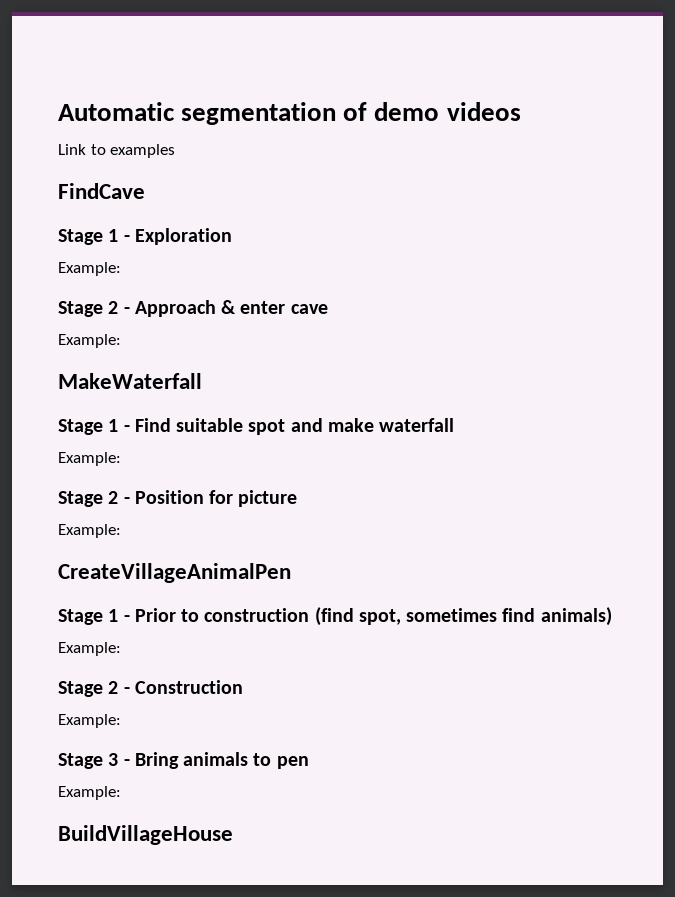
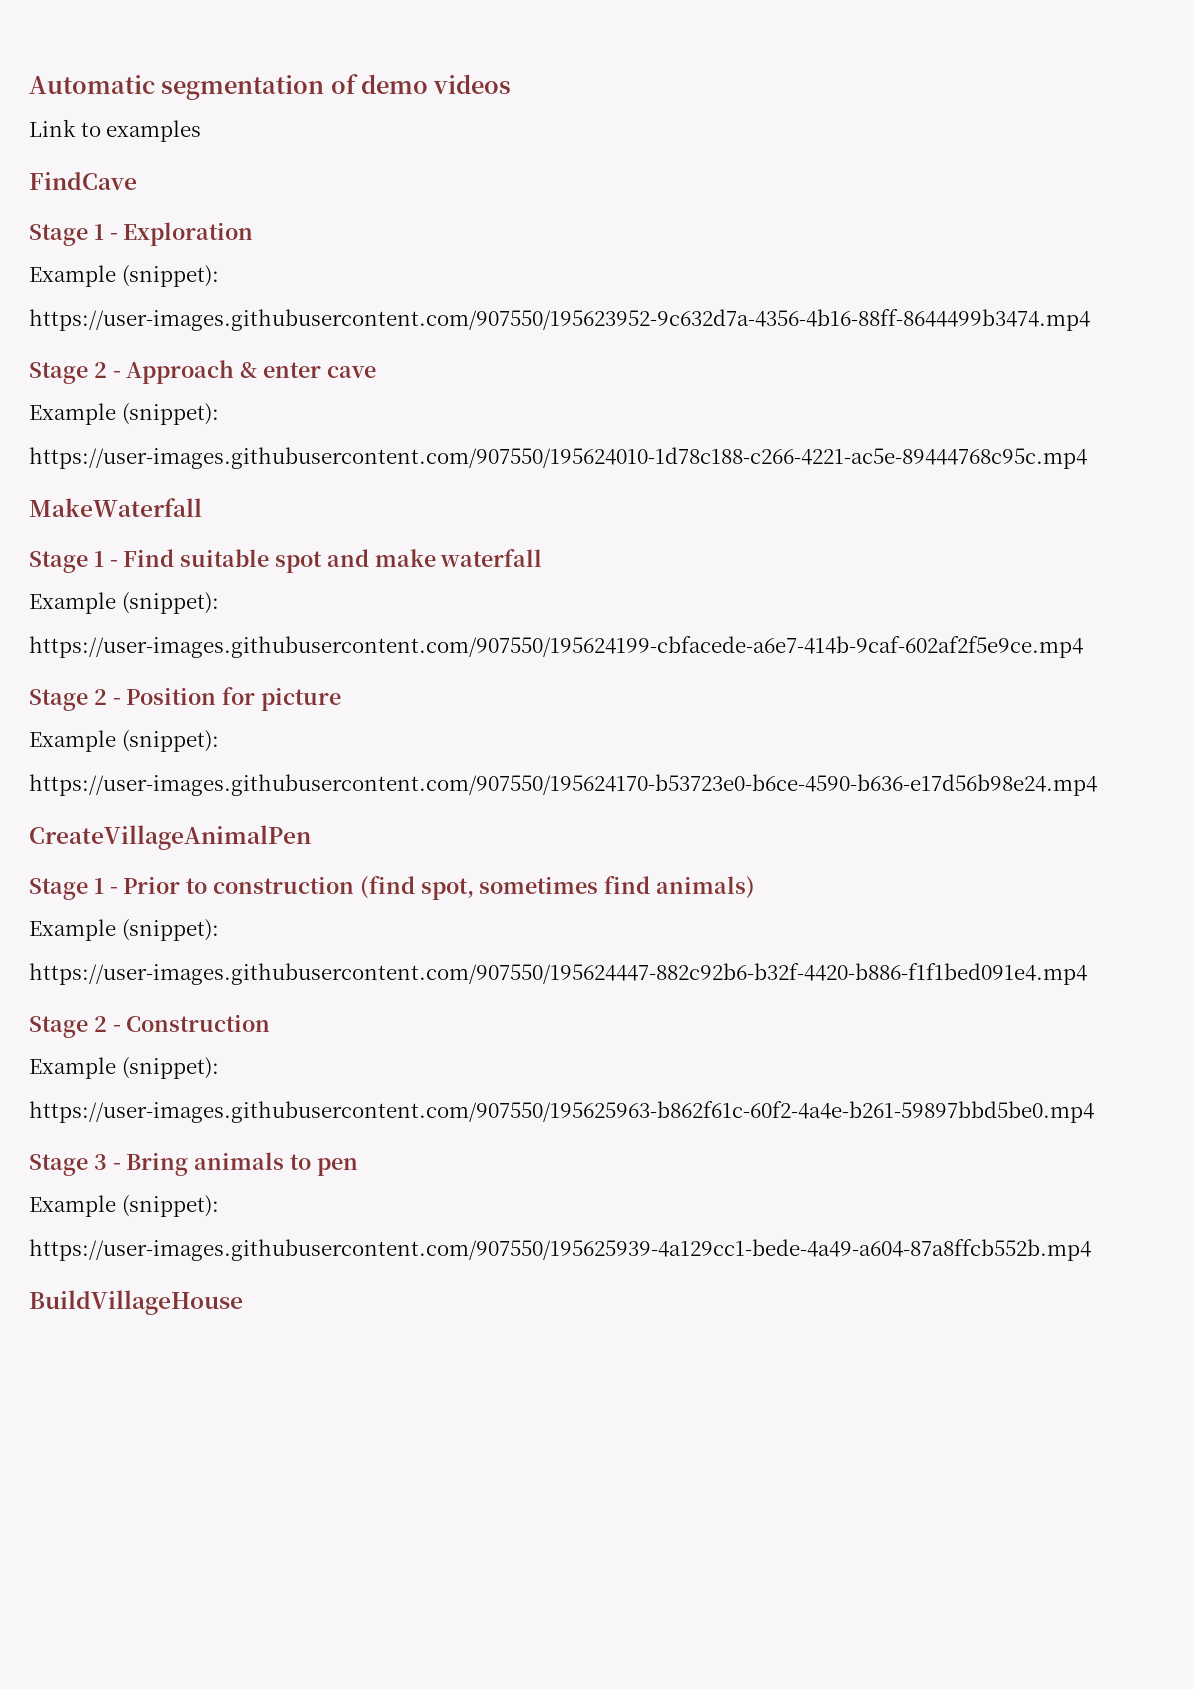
  Stage 1 - Exploration
- Example:
+ Example (snippet):
+ https://user-images.githubusercontent.com/907550/195623952-9c632d7a-4356-4b16-88ff-8644499b3474.mp4
  Stage 2 - Approach & enter cave
- Example:
+ Example (snippet):
+ https://user-images.githubusercontent.com/907550/195624010-1d78c188-c266-4221-ac5e-89444768c95c.mp4
  Stage 1 - Find suitable spot and make waterfall
- Example:
+ Example (snippet):
+ https://user-images.githubusercontent.com/907550/195624199-cbfacede-a6e7-414b-9caf-602af2f5e9ce.mp4
  Stage 2 - Position for picture
- Example:
+ Example (snippet):
+ https://user-images.githubusercontent.com/907550/195624170-b53723e0-b6ce-4590-b636-e17d56b98e24.mp4
  Stage 1 - Prior to construction (find spot, sometimes find animals)
- Example:
+ Example (snippet):
+ https://user-images.githubusercontent.com/907550/195624447-882c92b6-b32f-4420-b886-f1f1bed091e4.mp4
  Stage 2 - Construction
- Example:
+ Example (snippet):
+ https://user-images.githubusercontent.com/907550/195625963-b862f61c-60f2-4a4e-b261-59897bbd5be0.mp4
  Stage 3 - Bring animals to pen
- Example:
+ Example (snippet):
+ https://user-images.githubusercontent.com/907550/195625939-4a129cc1-bede-4a49-a604-87a8ffcb552b.mp4

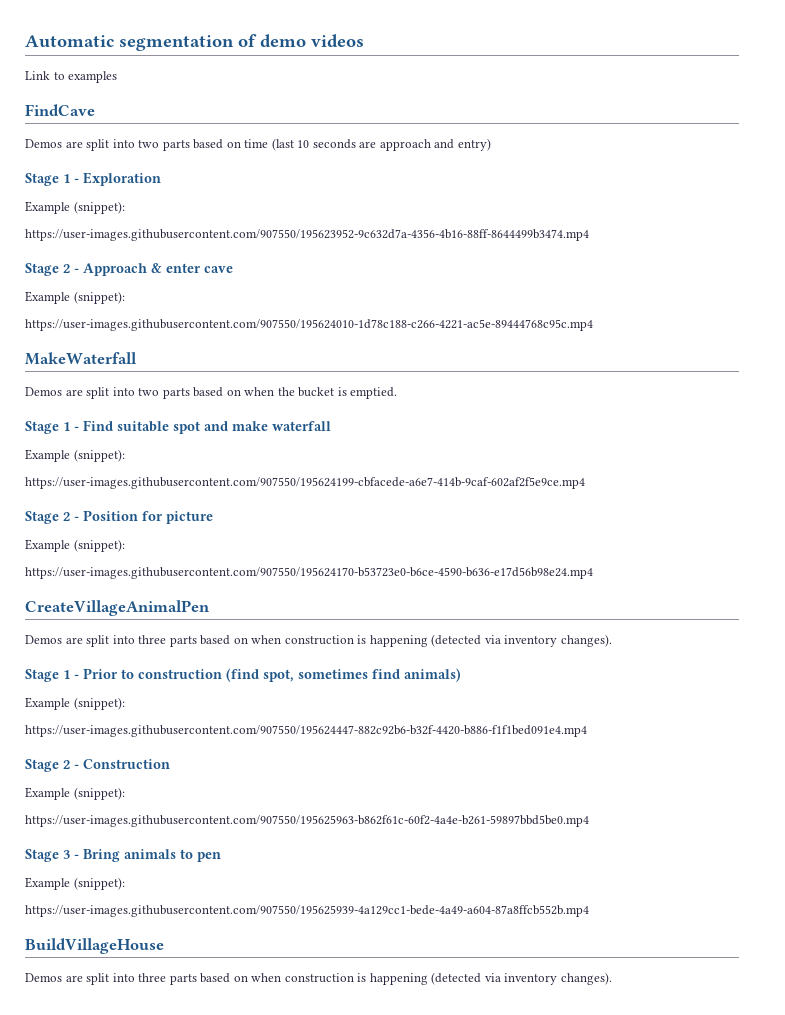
+ Demos are split into two parts based on time (last 10 seconds are approach and entry)
+ Demos are split into two parts based on when the bucket is emptied.
  CreateVillageAnimalPen
+ Demos are split into three parts based on when construction is happening (detected via inventory changes).
  BuildVillageHouse
+ Demos are split into three parts based on when construction is happening (detected via inventory changes).

